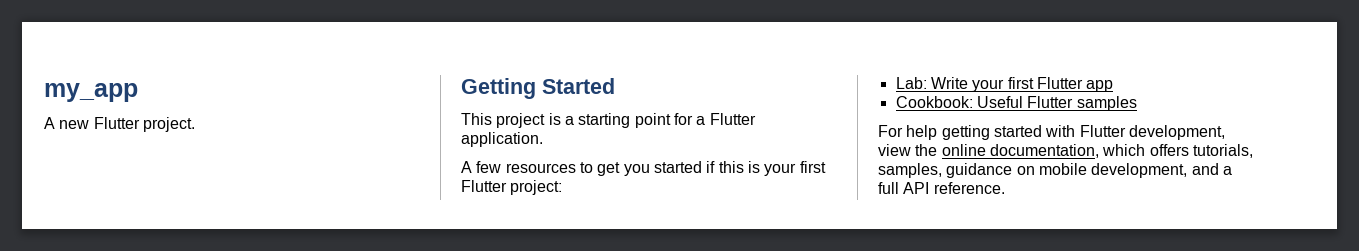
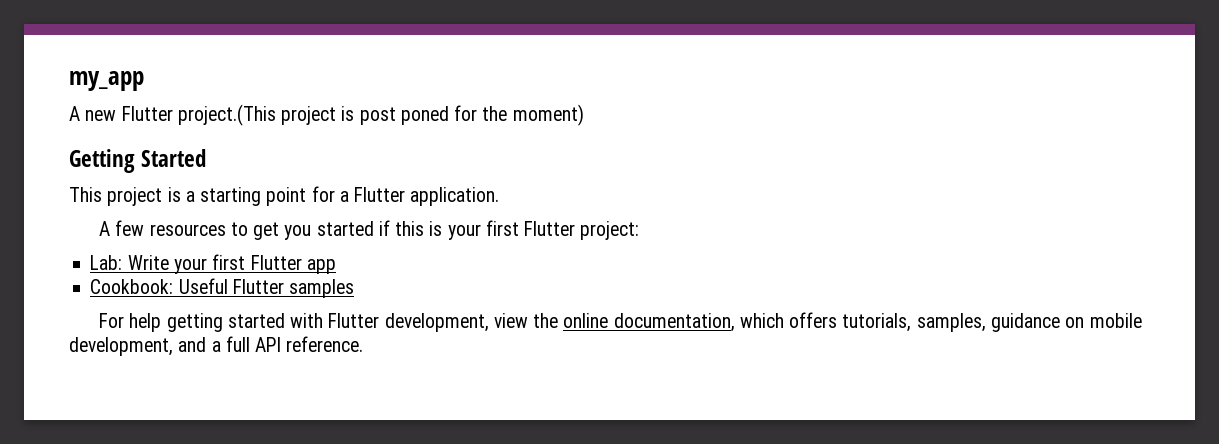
- A new Flutter project.
+ A new Flutter project.(This project is post poned for the moment)

